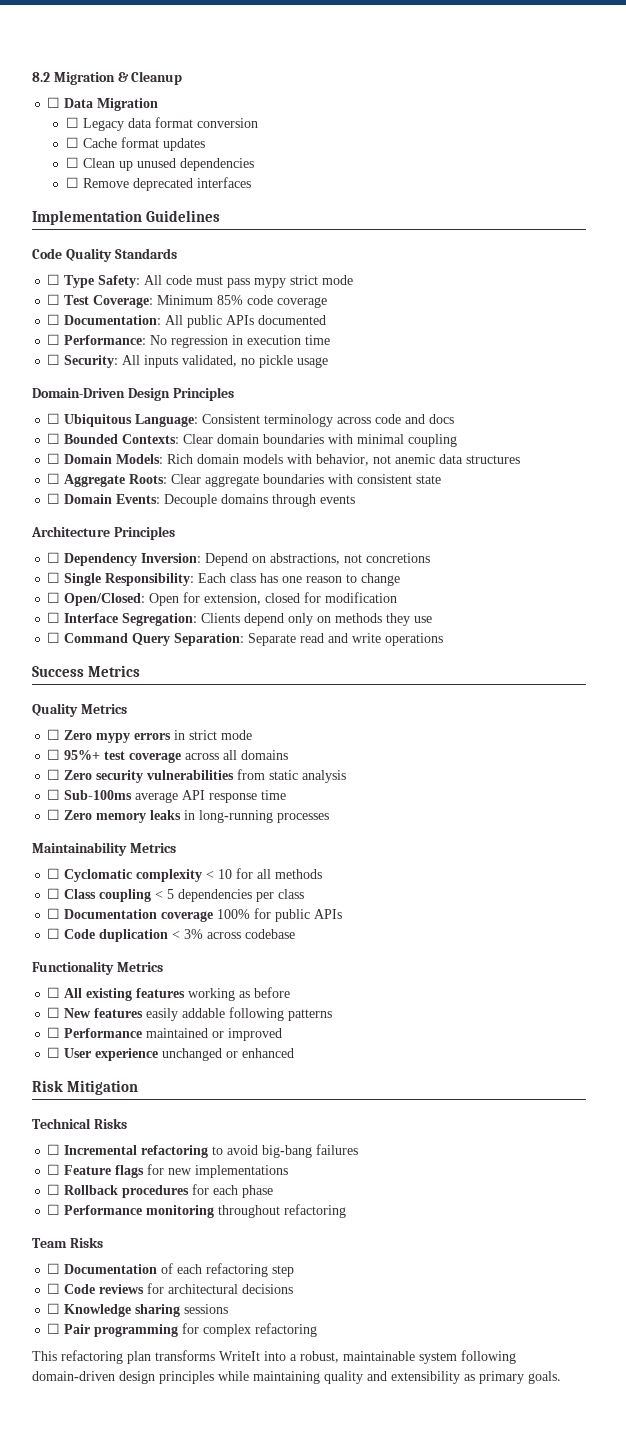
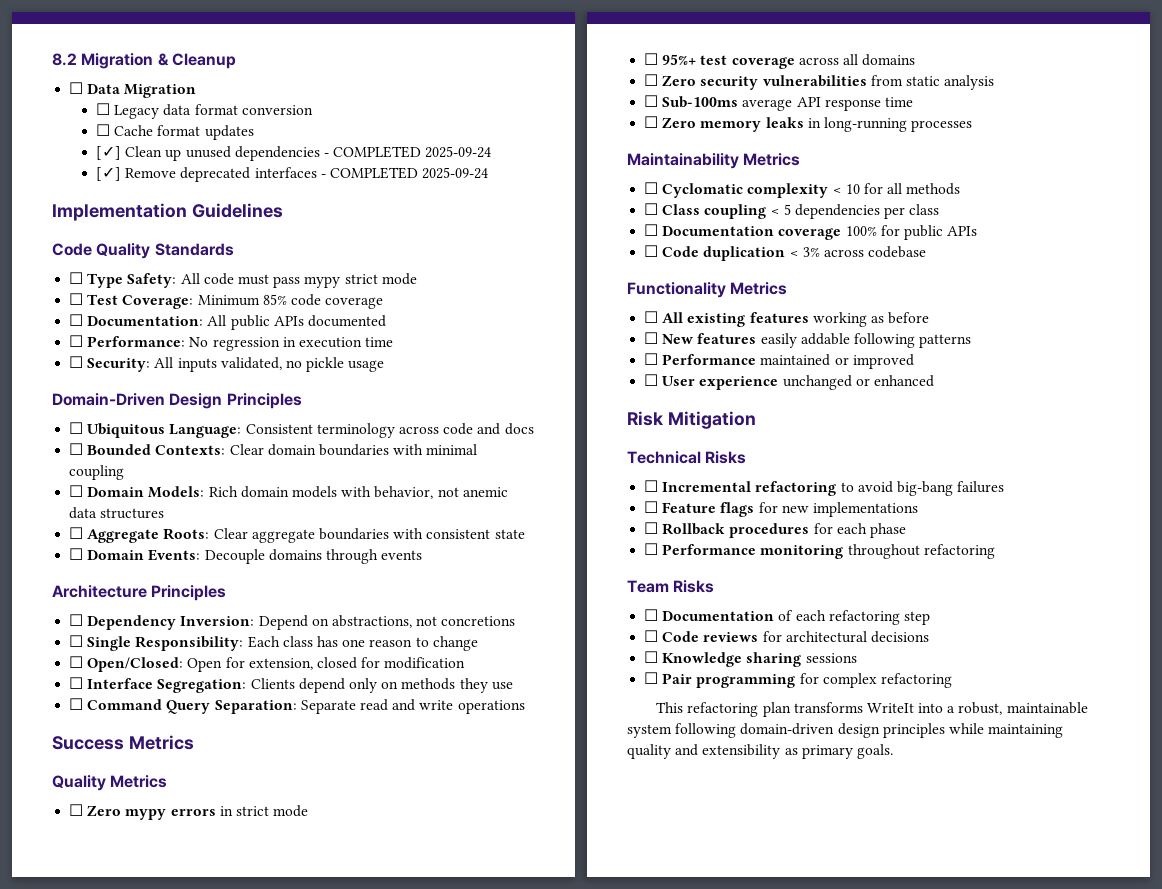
- ☐ Clean up unused dependencies
- ☐ Remove deprecated interfaces
+ [✓] Clean up unused dependencies - COMPLETED 2025-09-24
+ [✓] Remove deprecated interfaces - COMPLETED 2025-09-24

